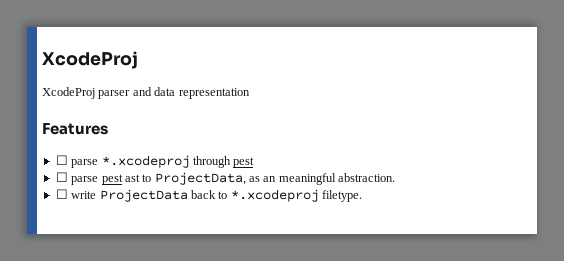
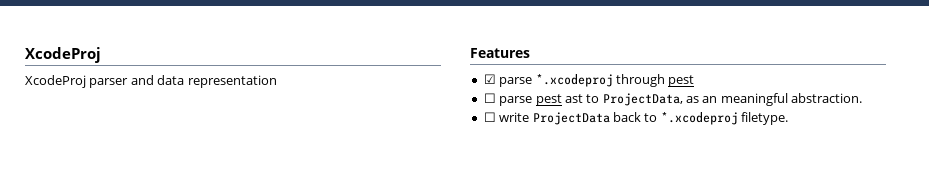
- ☐ parse *.xcodeproj through pest
+ ☑ parse *.xcodeproj through pest

